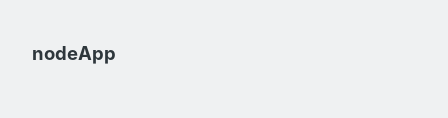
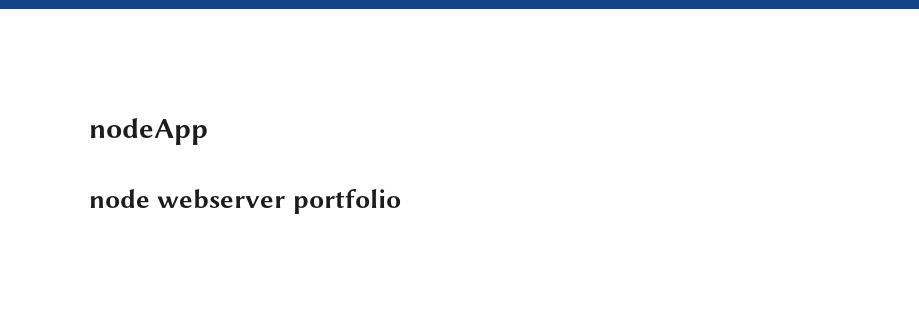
+ node webserver portfolio

